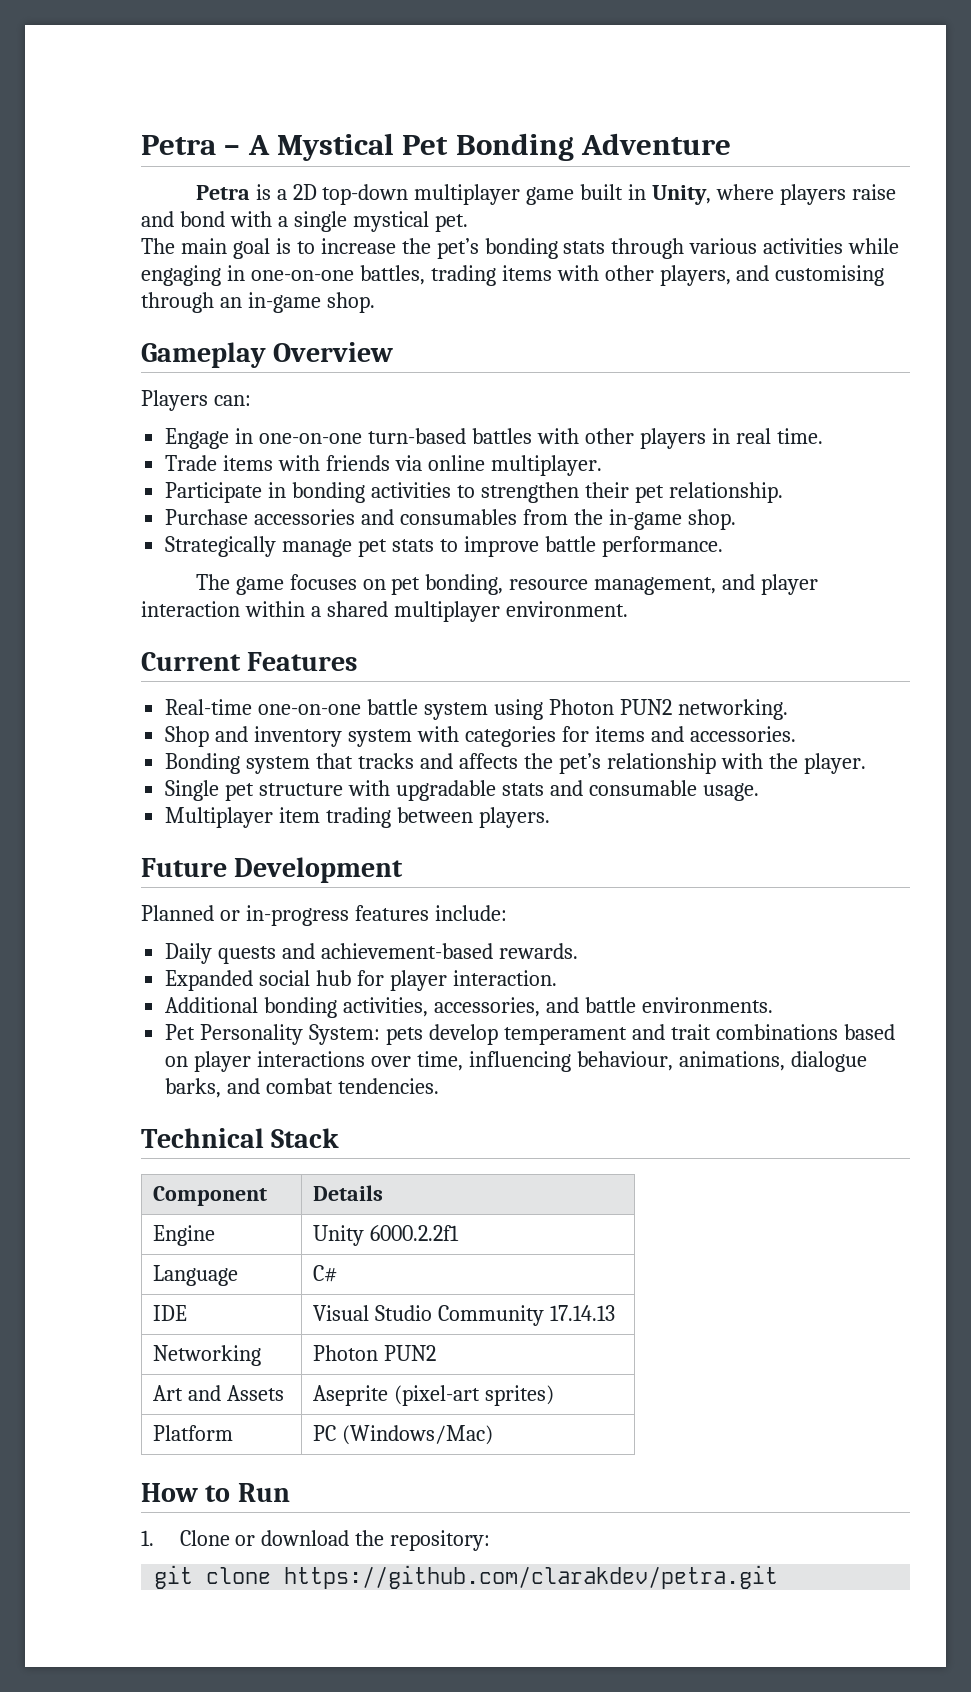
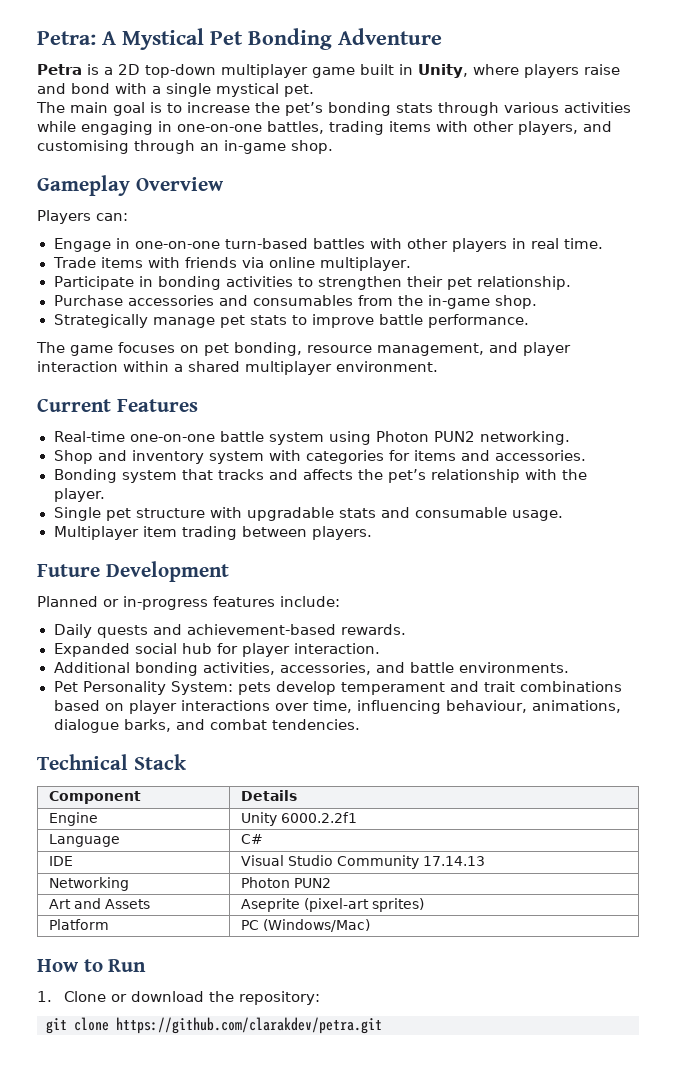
- Petra – A Mystical Pet Bonding Adventure
+ Petra: A Mystical Pet Bonding Adventure

